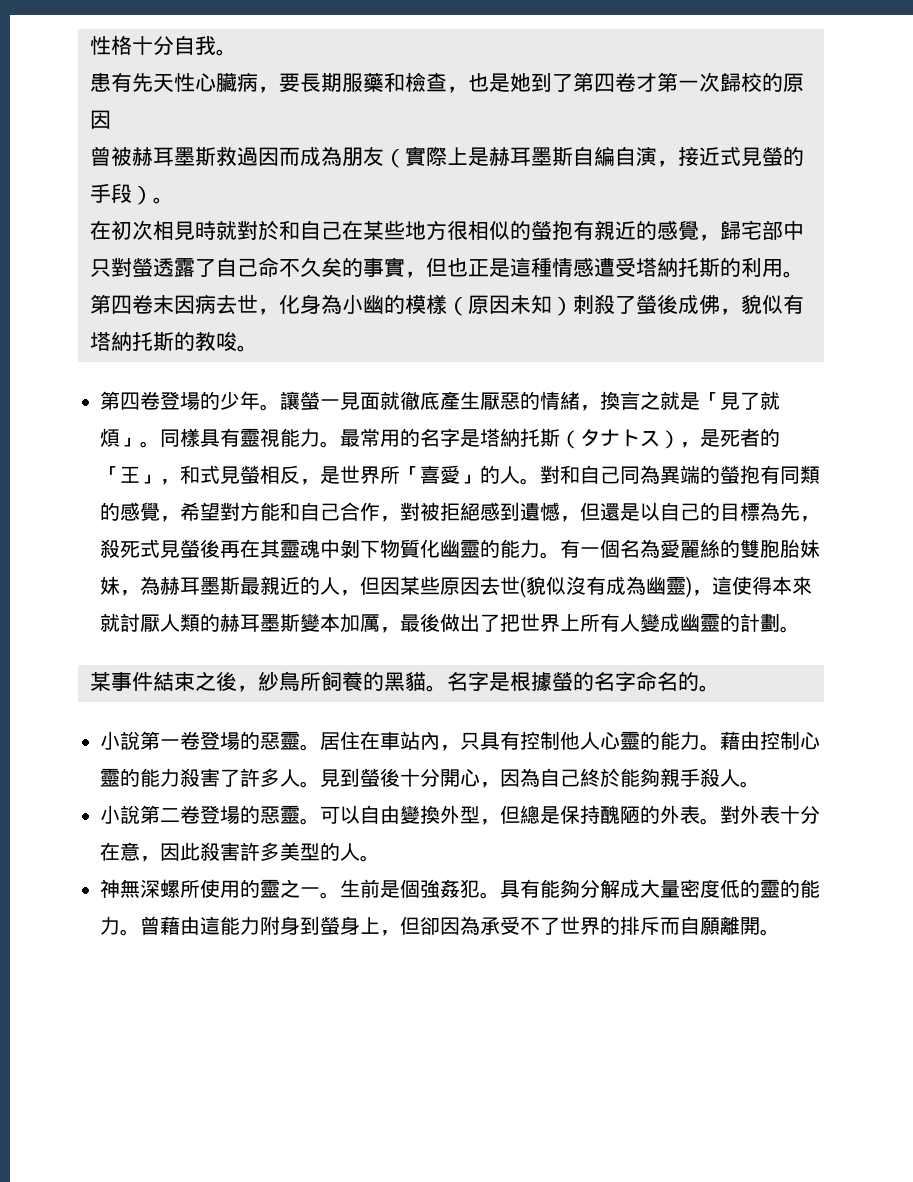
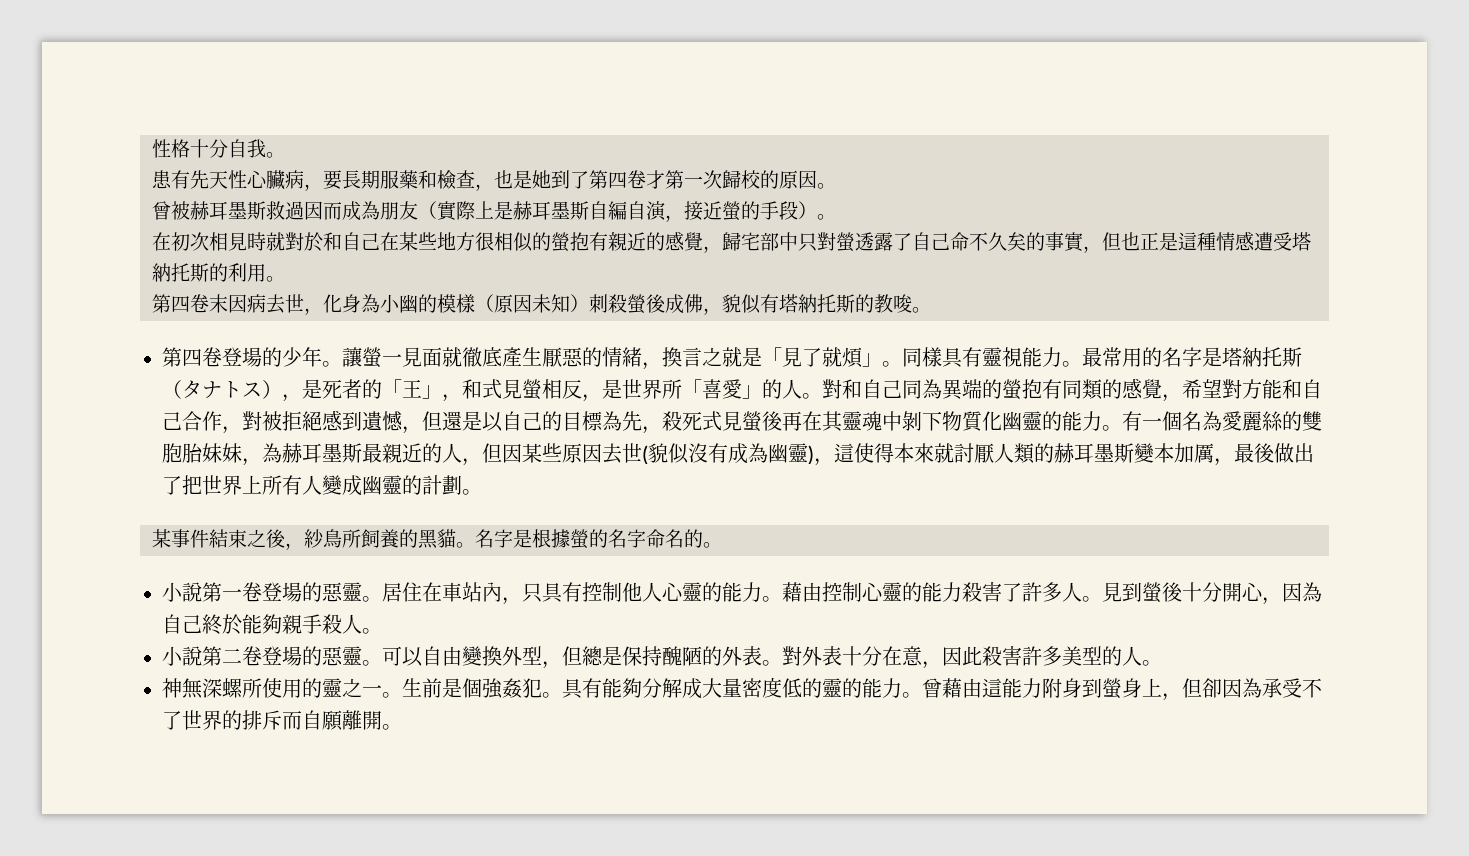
- 患有先天性心臟病，要長期服藥和檢查，也是她到了第四卷才第一次歸校的原因
+ 患有先天性心臟病，要長期服藥和檢查，也是她到了第四卷才第一次歸校的原因。
- 曾被赫耳墨斯救過因而成為朋友（實際上是赫耳墨斯自編自演，接近式見螢的手段）。
+ 曾被赫耳墨斯救過因而成為朋友（實際上是赫耳墨斯自編自演，接近螢的手段）。
- 第四卷末因病去世，化身為小幽的模樣（原因未知）刺殺了螢後成佛，貌似有塔納托斯的教唆。
+ 第四卷末因病去世，化身為小幽的模樣（原因未知）刺殺螢後成佛，貌似有塔納托斯的教唆。

